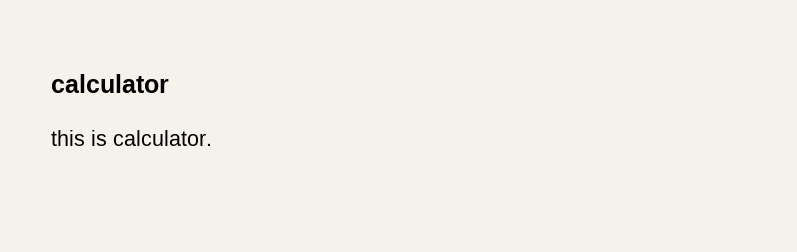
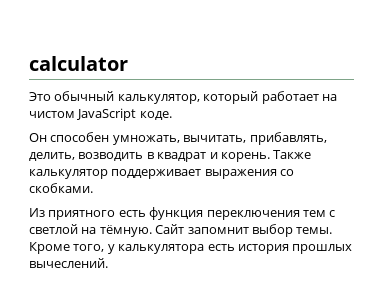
- this is calculator.
+ Это обычный калькулятор, который работает на чистом JavaScript коде.
+ Он способен умножать, вычитать, прибавлять, делить, возводить в квадрат и корень. Также калькулятор поддерживает выражения со скобками.
+ Из приятного есть функция переключения тем с светлой на тёмную. Сайт запомнит выбор темы. Кроме того, у калькулятора есть история прошлых вычеслений.

